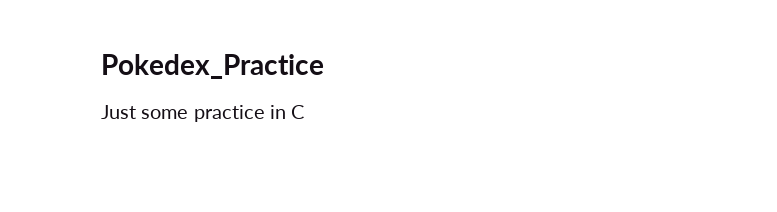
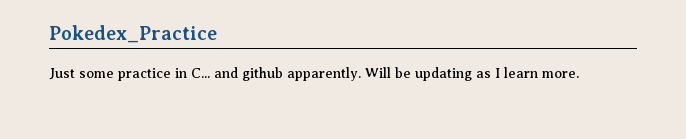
- Just some practice in C
+ Just some practice in C... and github apparently. Will be updating as I learn more.

